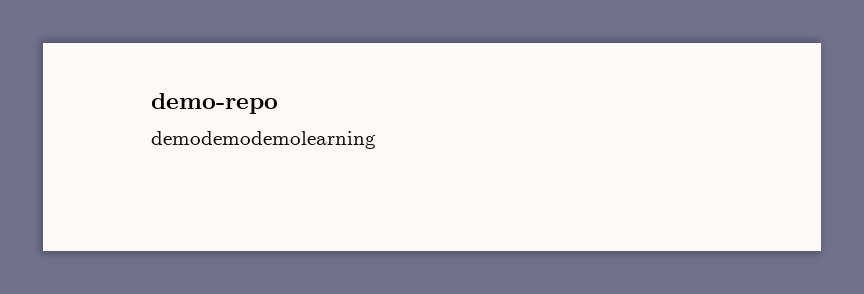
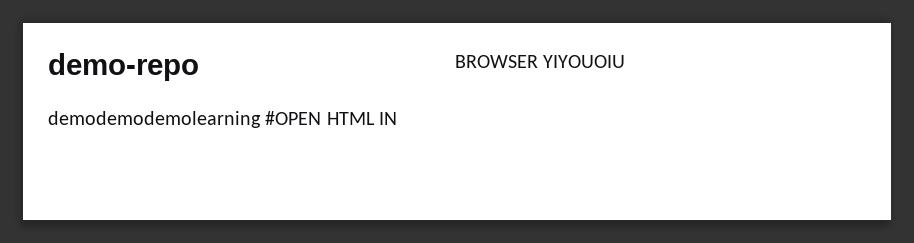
- demodemodemolearning
+ demodemodemolearning #OPEN HTML IN BROWSER YIYOUOIU

